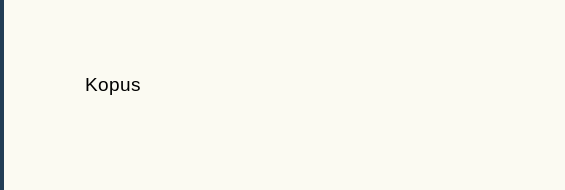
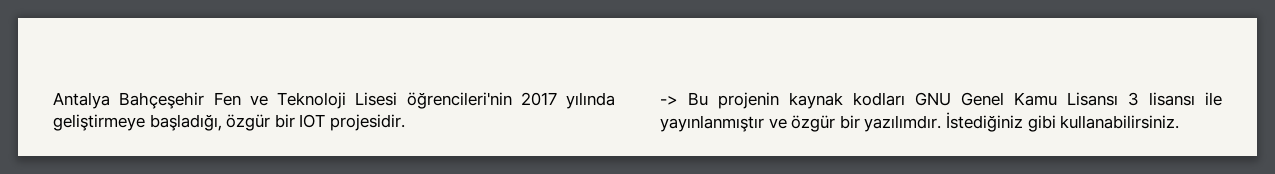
- Kopus
+ Antalya Bahçeşehir Fen ve Teknoloji Lisesi öğrencileri'nin 2017 yılında geliştirmeye başladığı, özgür bir IOT projesidir.
+ -> Bu projenin kaynak kodları GNU Genel Kamu Lisansı 3 lisansı ile yayınlanmıştır ve özgür bir yazılımdır. İstediğiniz gibi kullanabilirsiniz.

